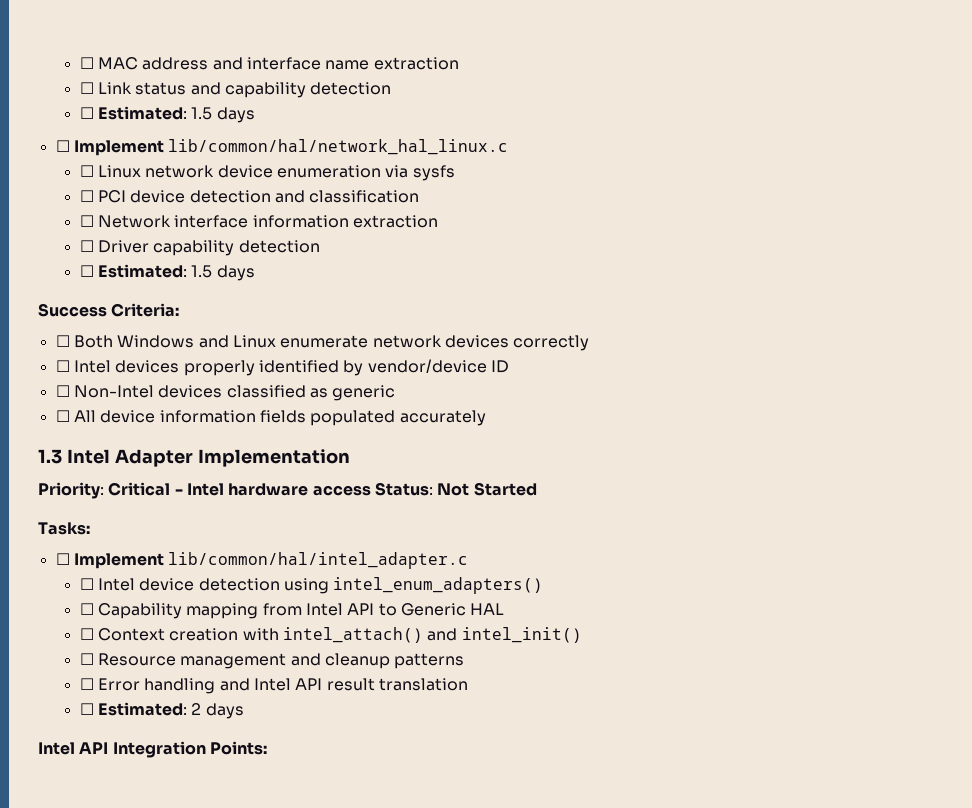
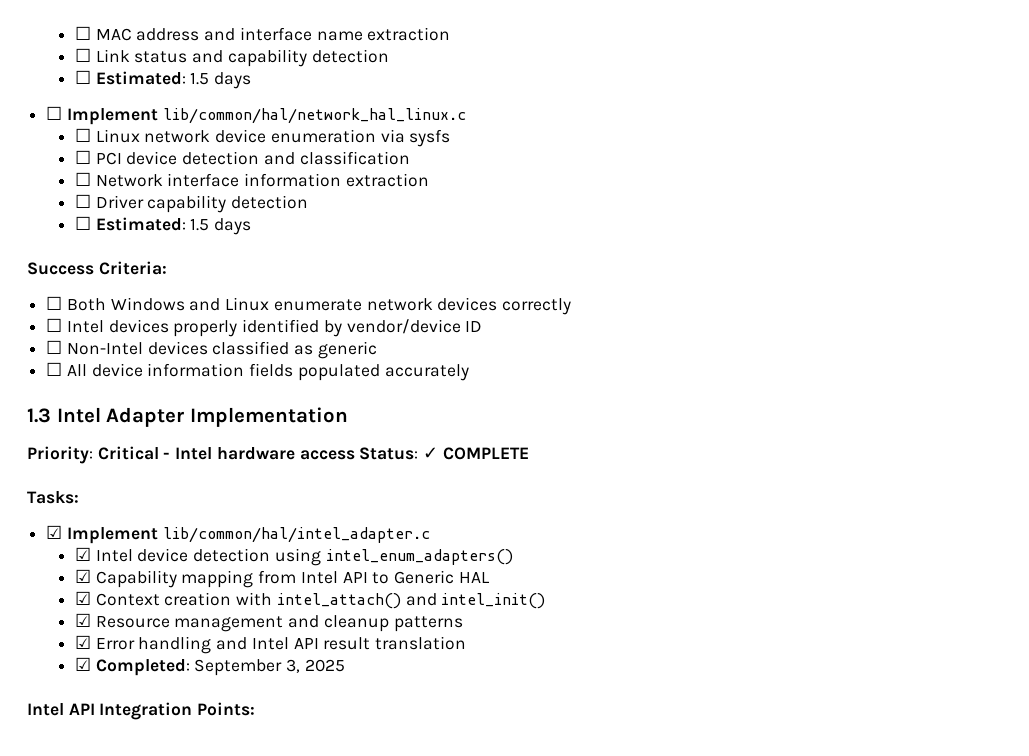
- Priority: Critical - Intel hardware access Status: Not Started
+ Priority: Critical - Intel hardware access Status: ✓ COMPLETE
- ☐ Implement lib/common/hal/intel_adapter.c
+ ☑ Implement lib/common/hal/intel_adapter.c
- ☐ Intel device detection using intel_enum_adapters()
+ ☑ Intel device detection using intel_enum_adapters()
- ☐ Capability mapping from Intel API to Generic HAL
+ ☑ Capability mapping from Intel API to Generic HAL
- ☐ Context creation with intel_attach() and intel_init()
+ ☑ Context creation with intel_attach() and intel_init()
- ☐ Resource management and cleanup patterns
+ ☑ Resource management and cleanup patterns
- ☐ Error handling and Intel API result translation
+ ☑ Error handling and Intel API result translation
- ☐ Estimated: 2 days
+ ☑ Completed: September 3, 2025

